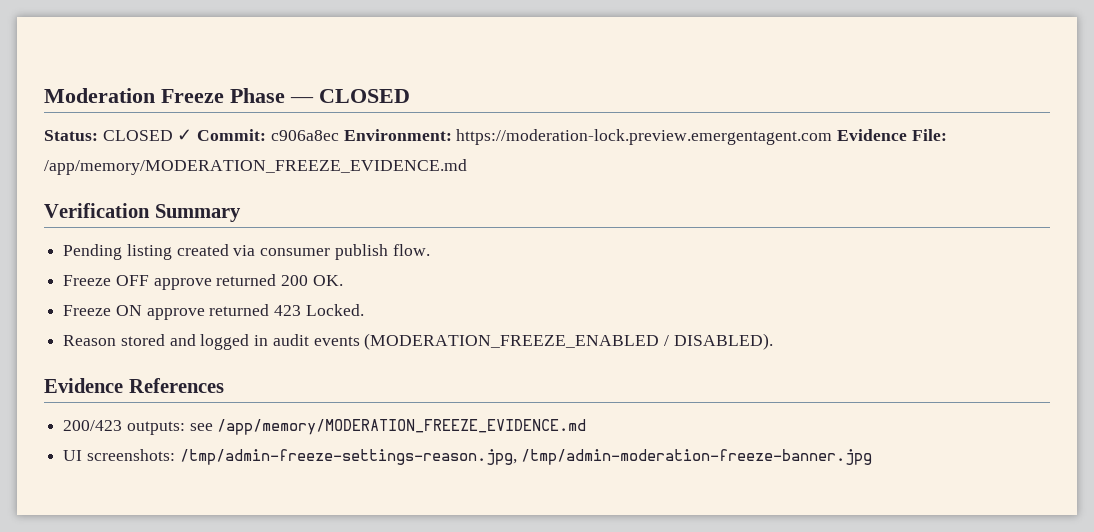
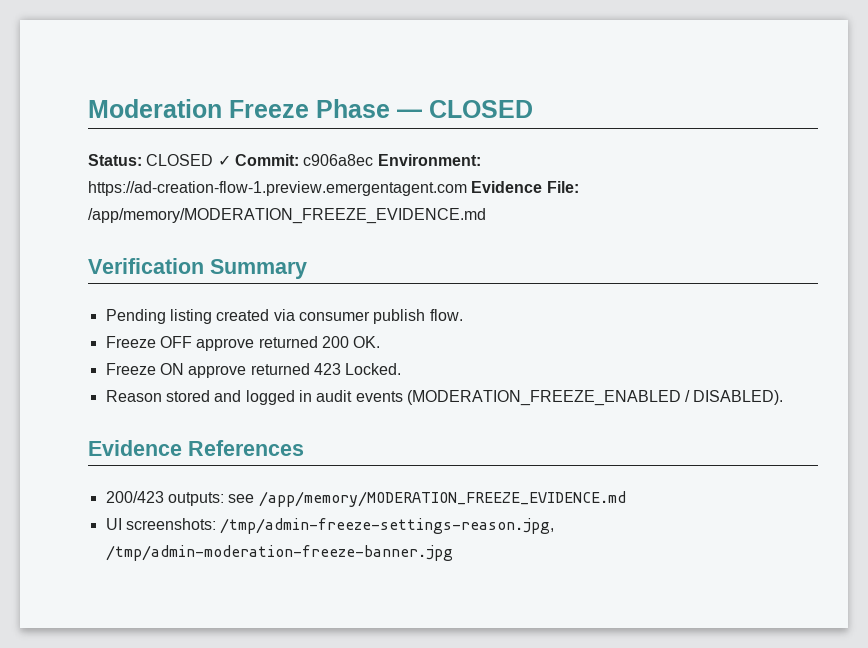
- Status: CLOSED ✓ Commit: c906a8ec Environment: https://moderation-lock.preview.emergentagent.com Evidence File: /app/memory/MODERATION_FREEZE_EVIDENCE.md
+ Status: CLOSED ✓ Commit: c906a8ec Environment: https://ad-creation-flow-1.preview.emergentagent.com Evidence File: /app/memory/MODERATION_FREEZE_EVIDENCE.md

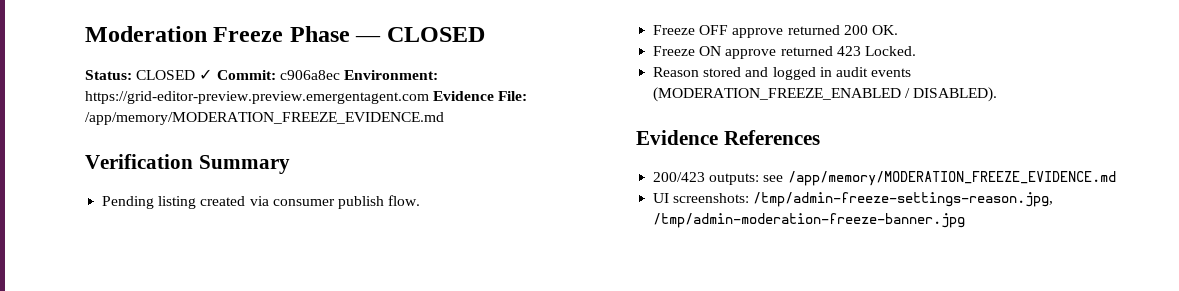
- Status: CLOSED ✓ Commit: c906a8ec Environment: https://ad-creation-flow-1.preview.emergentagent.com Evidence File: /app/memory/MODERATION_FREEZE_EVIDENCE.md
+ Status: CLOSED ✓ Commit: c906a8ec Environment: https://grid-editor-preview.preview.emergentagent.com Evidence File: /app/memory/MODERATION_FREEZE_EVIDENCE.md

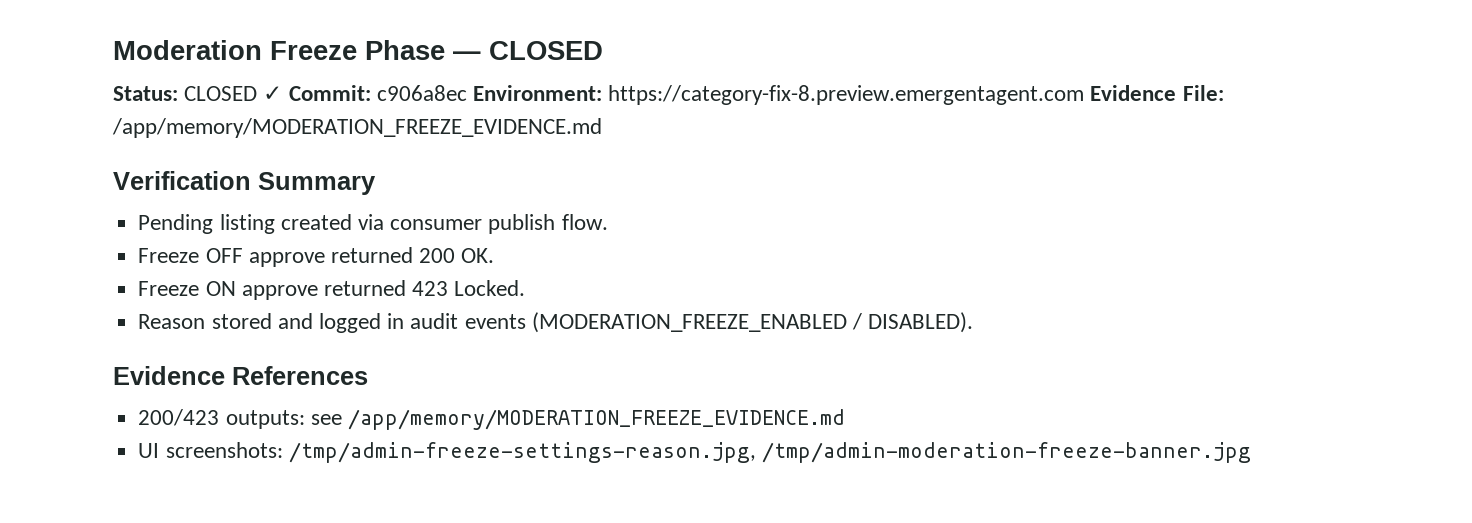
- Status: CLOSED ✓ Commit: c906a8ec Environment: https://grid-editor-preview.preview.emergentagent.com Evidence File: /app/memory/MODERATION_FREEZE_EVIDENCE.md
+ Status: CLOSED ✓ Commit: c906a8ec Environment: https://category-fix-8.preview.emergentagent.com Evidence File: /app/memory/MODERATION_FREEZE_EVIDENCE.md

